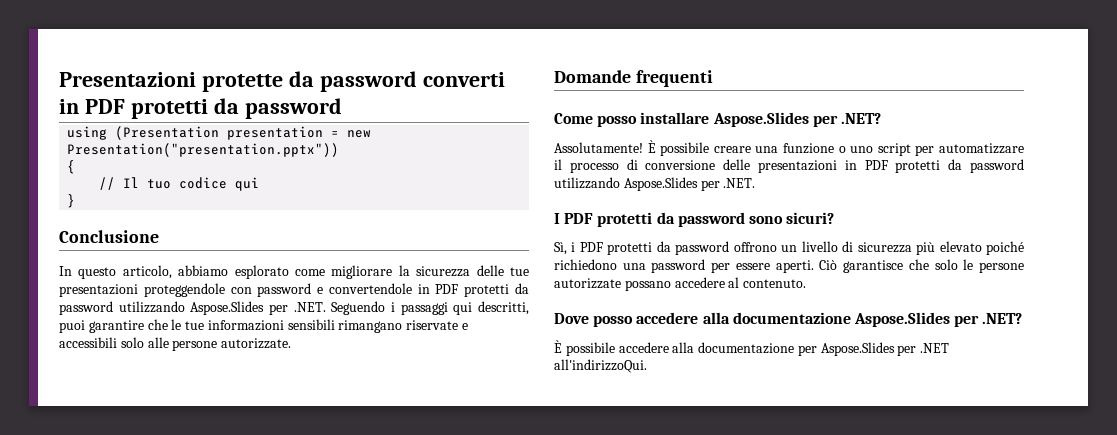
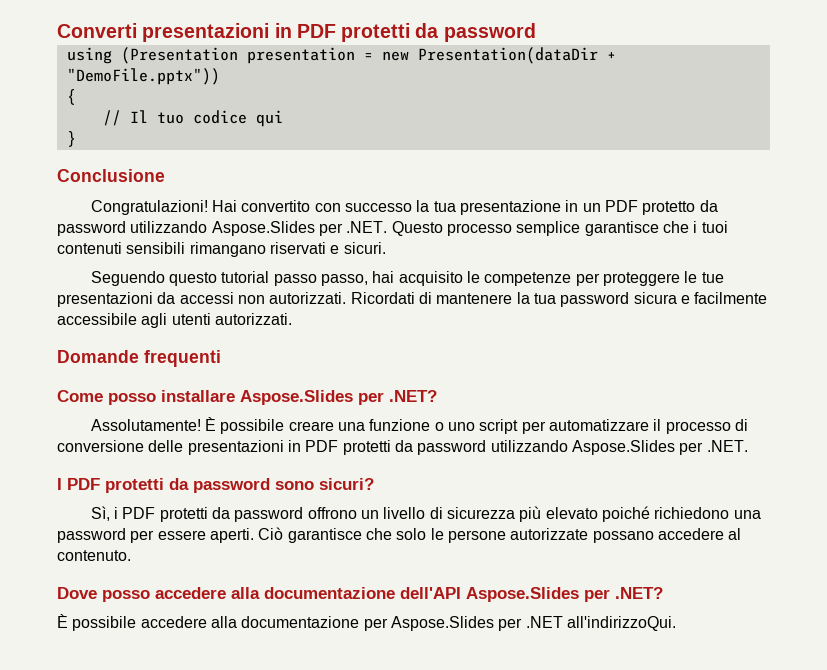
- Presentazioni protette da password converti in PDF protetti da password
+ Converti presentazioni in PDF protetti da password
- using (Presentation presentation = new Presentation("presentation.pptx"))
+ using (Presentation presentation = new Presentation(dataDir + "DemoFile.pptx"))
- In questo articolo, abbiamo esplorato come migliorare la sicurezza delle tue presentazioni proteggendole con password e convertendole in PDF protetti da password utilizzando Aspose.Slides per .NET. Seguendo i passaggi qui descritti, puoi garantire che le tue informazioni sensibili rimangano riservate e accessibili solo alle persone autorizzate.
+ Congratulazioni! Hai convertito con successo la tua presentazione in un PDF protetto da password utilizzando Aspose.Slides per .NET. Questo processo semplice garantisce che i tuoi contenuti sensibili rimangano riservati e sicuri.
+ Seguendo questo tutorial passo passo, hai acquisito le competenze per proteggere le tue presentazioni da accessi non autorizzati. Ricordati di mantenere la tua password sicura e facilmente accessibile agli utenti autorizzati.
- Dove posso accedere alla documentazione Aspose.Slides per .NET?
+ Dove posso accedere alla documentazione dell'API Aspose.Slides per .NET?

